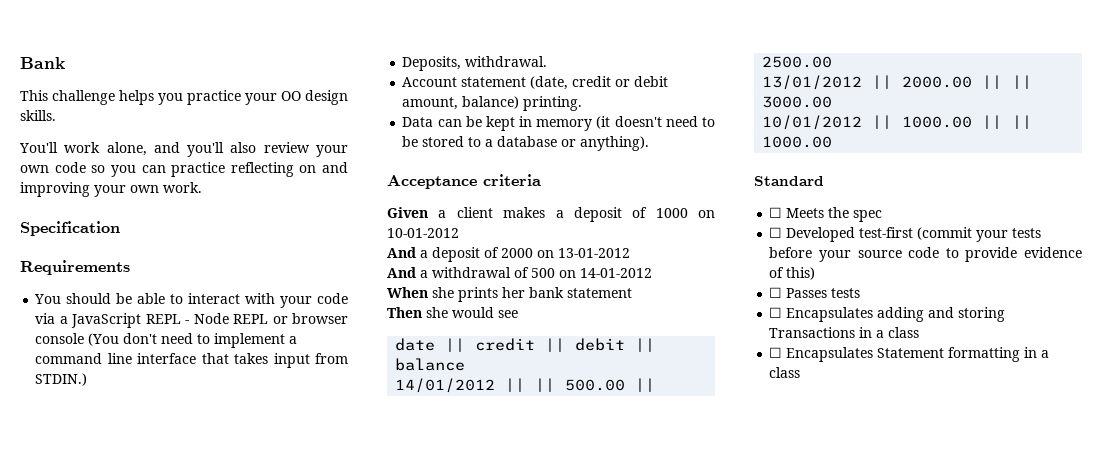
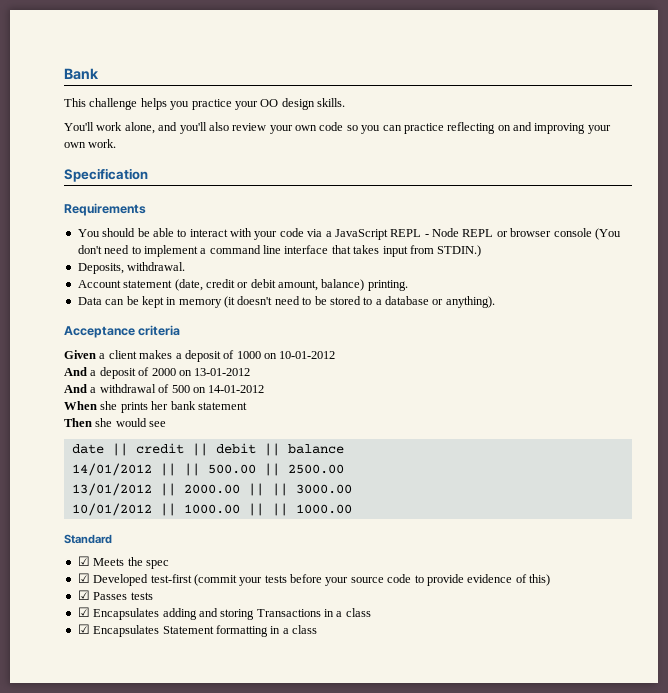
- ☐ Meets the spec
+ ☑ Meets the spec
- ☐ Developed test-first (commit your tests before your source code to provide evidence of this)
+ ☑ Developed test-first (commit your tests before your source code to provide evidence of this)
- ☐ Passes tests
+ ☑ Passes tests
- ☐ Encapsulates adding and storing Transactions in a class
+ ☑ Encapsulates adding and storing Transactions in a class
- ☐ Encapsulates Statement formatting in a class
+ ☑ Encapsulates Statement formatting in a class

